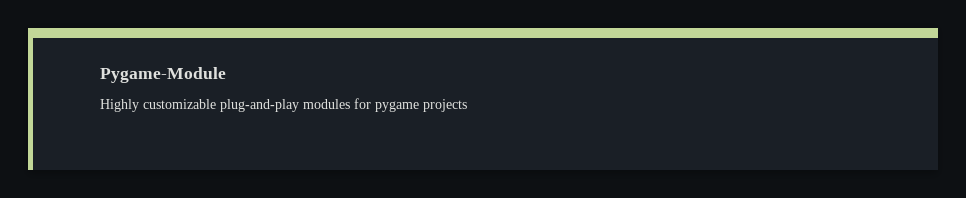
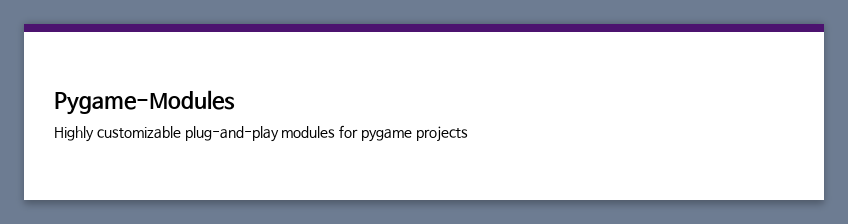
- Pygame-Module
+ Pygame-Modules

